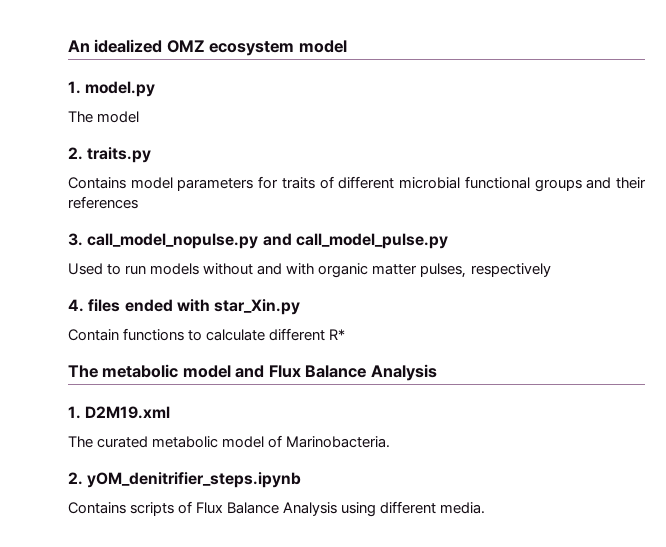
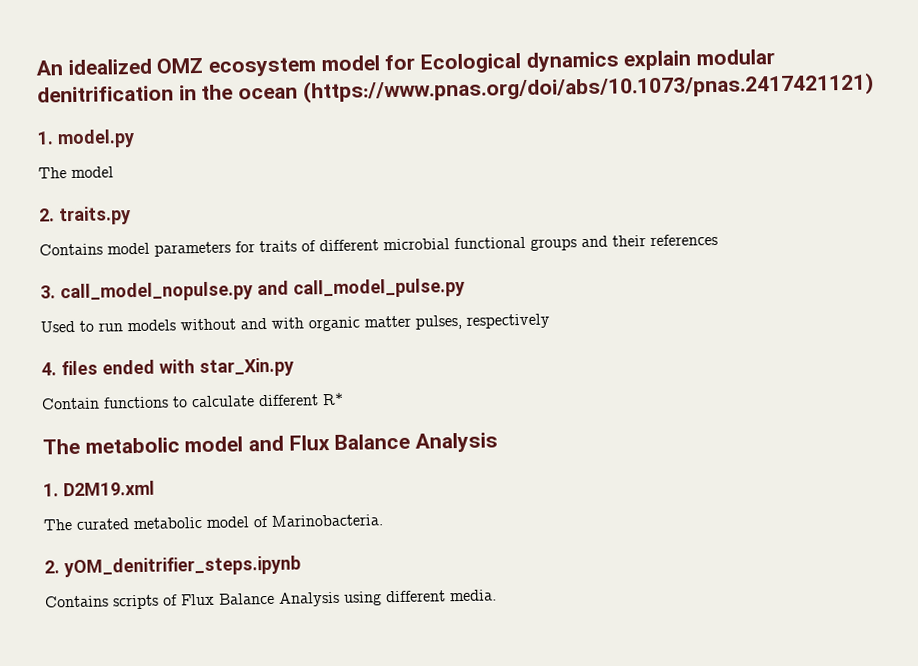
- An idealized OMZ ecosystem model
+ An idealized OMZ ecosystem model for Ecological dynamics explain modular denitrification in the ocean (https://www.pnas.org/doi/abs/10.1073/pnas.2417421121)

